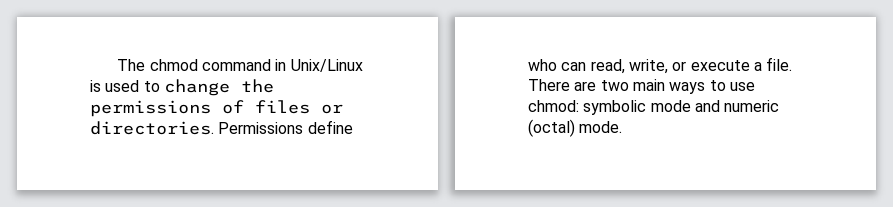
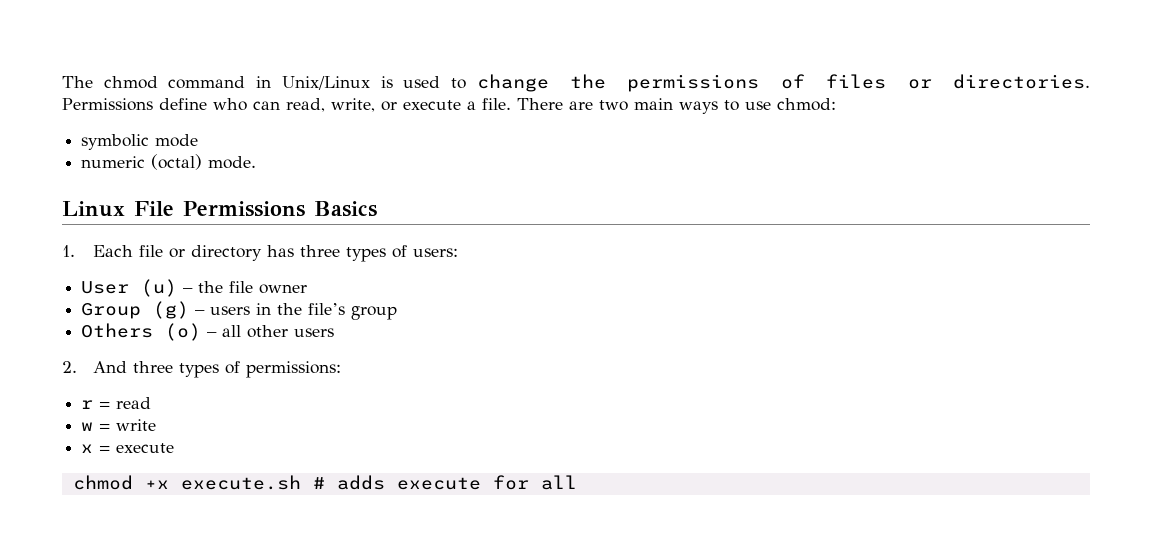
- There are two main ways to use chmod: symbolic mode and numeric (octal) mode.
+ There are two main ways to use chmod:
+ symbolic mode
+ numeric (octal) mode.
+ Linux File Permissions Basics
+ 1. Each file or directory has three types of users:
+ User (u) – the file owner
+ Group (g) – users in the file’s group
+ Others (o) – all other users
+ 2. And three types of permissions:
+ r = read
+ w = write
+ x = execute
+ chmod +x execute.sh # adds execute for all

